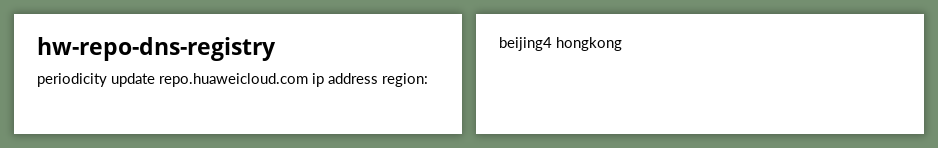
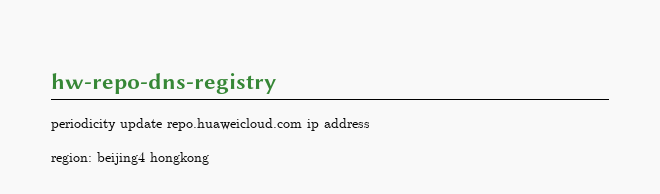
- periodicity update repo.huaweicloud.com ip address region: beijing4 hongkong
+ periodicity update repo.huaweicloud.com ip address
+ region: beijing4 hongkong

